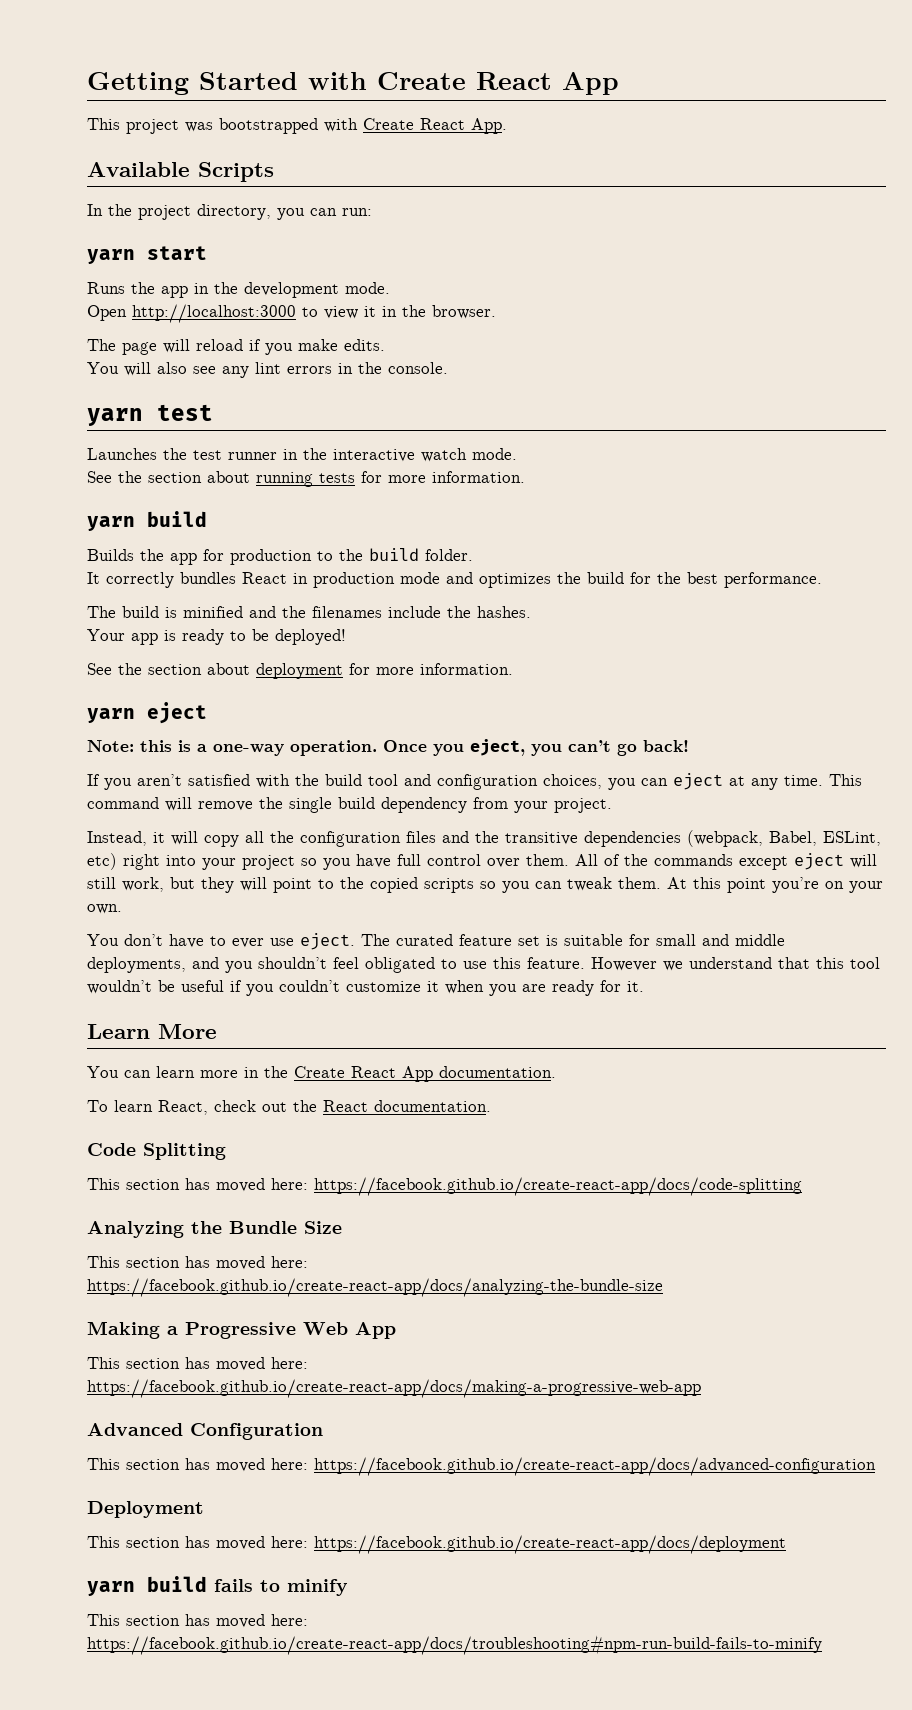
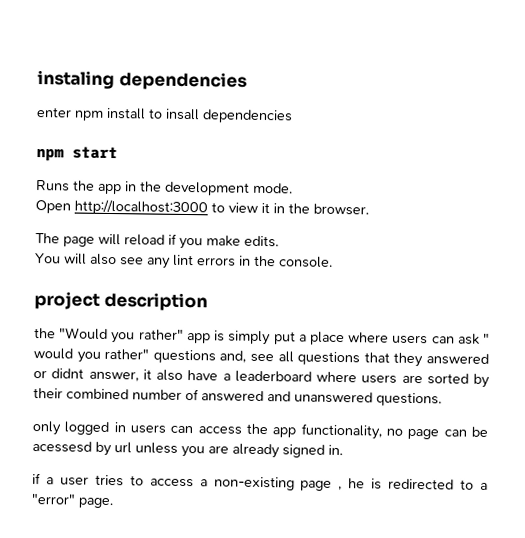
- Getting Started with Create React App
- This project was bootstrapped with Create React App.
- Available Scripts
- In the project directory, you can run:
- yarn start
+ instaling dependencies
+ enter npm install to insall dependencies
+ npm start
- yarn test
- Launches the test runner in the interactive watch mode.
- See the section about running tests for more information.
- yarn build
- Builds the app for production to the build folder.
- It correctly bundles React in production mode and optimizes the build for the best performance.
- The build is minified and the filenames include the hashes.
- Your app is ready to be deployed!
- See the section about deployment for more information.
- yarn eject
- Note: this is a one-way operation. Once you eject, you can’t go back!
- If you aren’t satisfied with the build tool and configuration choices, you can eject at any time. This command will remove the single build dependency from your project.
- Instead, it will copy all the configuration files and the transitive dependencies (webpack, Babel, ESLint, etc) right into your project so you have full control over them. All of the commands except eject will still work, but they will point to the copied scripts so you can tweak them. At this point you’re on your own.
- You don’t have to ever use eject. The curated feature set is suitable for small and middle deployments, and you shouldn’t feel obligated to use this feature. However we understand that this tool wouldn’t be useful if you couldn’t customize it when you are ready for it.
- Learn More
- You can learn more in the Create React App documentation.
- To learn React, check out the React documentation.
- Code Splitting
- This section has moved here: https://facebook.github.io/create-react-app/docs/code-splitting
- Analyzing the Bundle Size
- This section has moved here: https://facebook.github.io/create-react-app/docs/analyzing-the-bundle-size
- Making a Progressive Web App
- This section has moved here: https://facebook.github.io/create-react-app/docs/making-a-progressive-web-app
- Advanced Configuration
- This section has moved here: https://facebook.github.io/create-react-app/docs/advanced-configuration
- Deployment
- This section has moved here: https://facebook.github.io/create-react-app/docs/deployment
- yarn build fails to minify
- This section has moved here: https://facebook.github.io/create-react-app/docs/troubleshooting#npm-run-build-fails-to-minify
+ project description
+ the "Would you rather" app is simply put a place where users can ask " would you rather" questions and, see all questions that they answered or didnt answer, it also have a leaderboard where users are sorted by their combined number of answered and unanswered questions.
+ only logged in users can access the app functionality, no page can be acessesd by url unless you are already signed in.
+ if a user tries to access a non-existing page , he is redirected to a "error" page.

